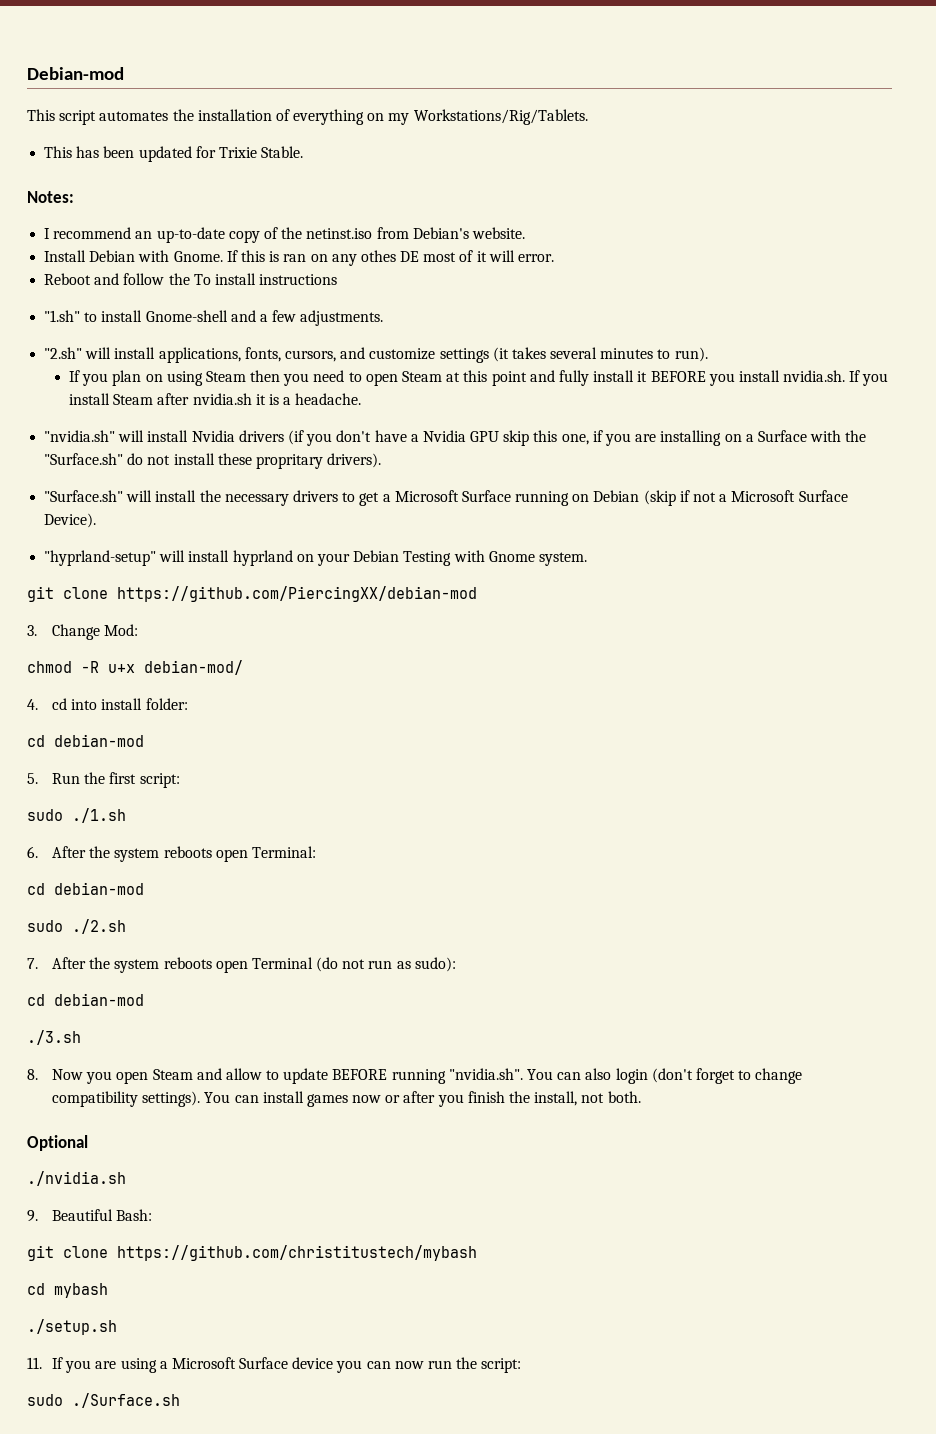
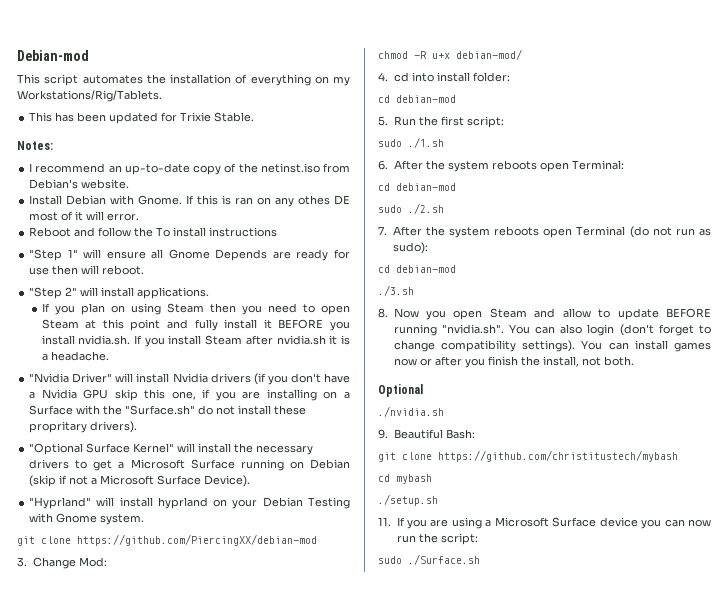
- "1.sh" to install Gnome-shell and a few adjustments.
- "2.sh" will install applications, fonts, cursors, and customize settings (it takes several minutes to run).
+ "Step 1" will ensure all Gnome Depends are ready for use then will reboot.
+ "Step 2" will install applications.
- "nvidia.sh" will install Nvidia drivers (if you don't have a Nvidia GPU skip this one, if you are installing on a Surface with the "Surface.sh" do not install these propritary drivers).
+ "Nvidia Driver" will install Nvidia drivers (if you don't have a Nvidia GPU skip this one, if you are installing on a Surface with the "Surface.sh" do not install these propritary drivers).
- "Surface.sh" will install the necessary drivers to get a Microsoft Surface running on Debian (skip if not a Microsoft Surface Device).
+ "Optional Surface Kernel" will install the necessary drivers to get a Microsoft Surface running on Debian (skip if not a Microsoft Surface Device).
- "hyprland-setup" will install hyprland on your Debian Testing with Gnome system.
+ "Hyprland" will install hyprland on your Debian Testing with Gnome system.

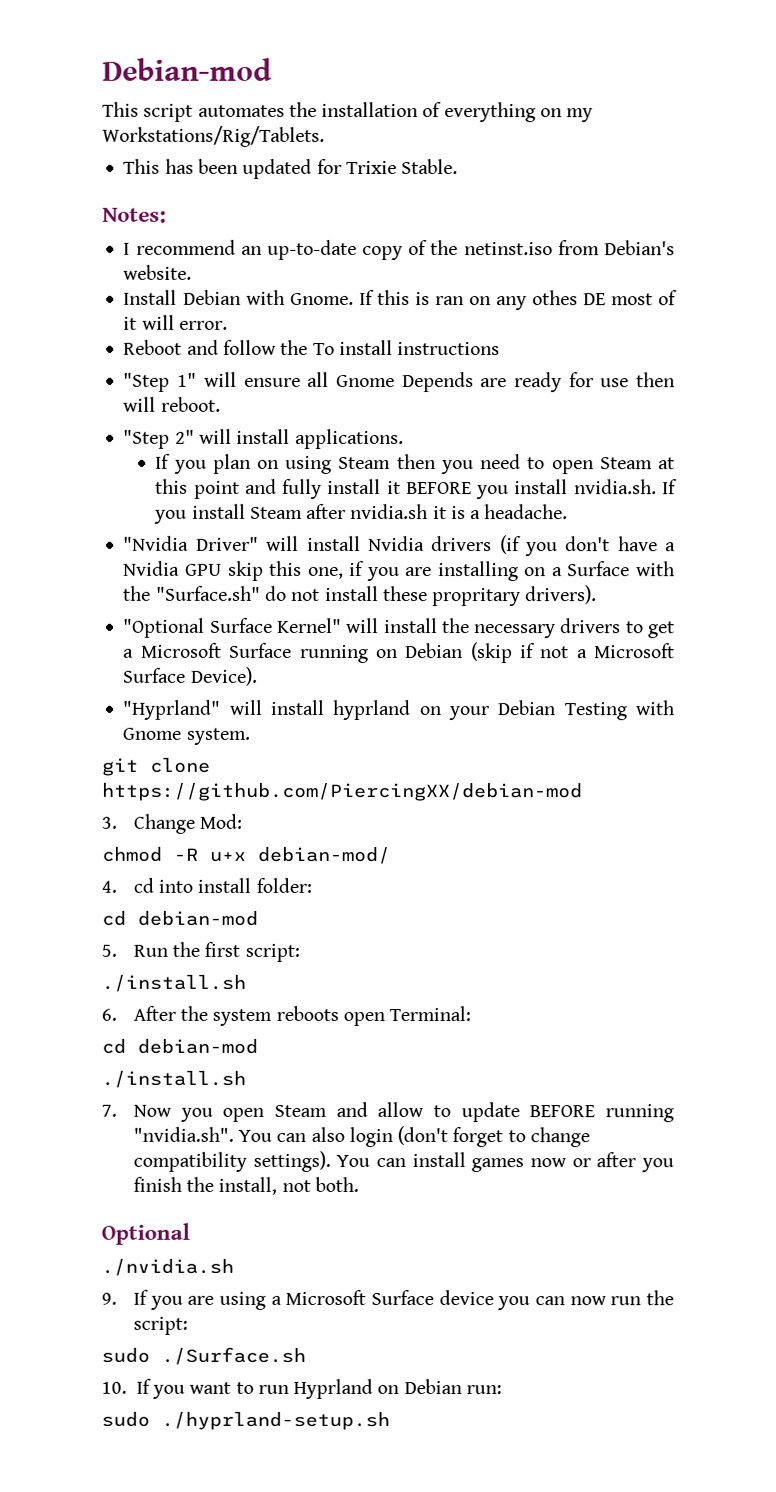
  5. Run the first script:
- sudo ./1.sh
+ ./install.sh
  6. After the system reboots open Terminal:
  cd debian-mod
- sudo ./2.sh
- 7. After the system reboots open Terminal (do not run as sudo):
- cd debian-mod
- ./3.sh
- 8. Now you open Steam and allow to update BEFORE running "nvidia.sh". You can also login (don't forget to change compatibility settings).
+ ./install.sh
+ 7. Now you open Steam and allow to update BEFORE running "nvidia.sh". You can also login (don't forget to change compatibility settings).
- 9. Beautiful Bash:
- git clone https://github.com/christitustech/mybash
- cd mybash
- ./setup.sh
- 11. If you are using a Microsoft Surface device you can now run the script:
+ 9. If you are using a Microsoft Surface device you can now run the script:
+ 10. If you want to run Hyprland on Debian run:
+ sudo ./hyprland-setup.sh

